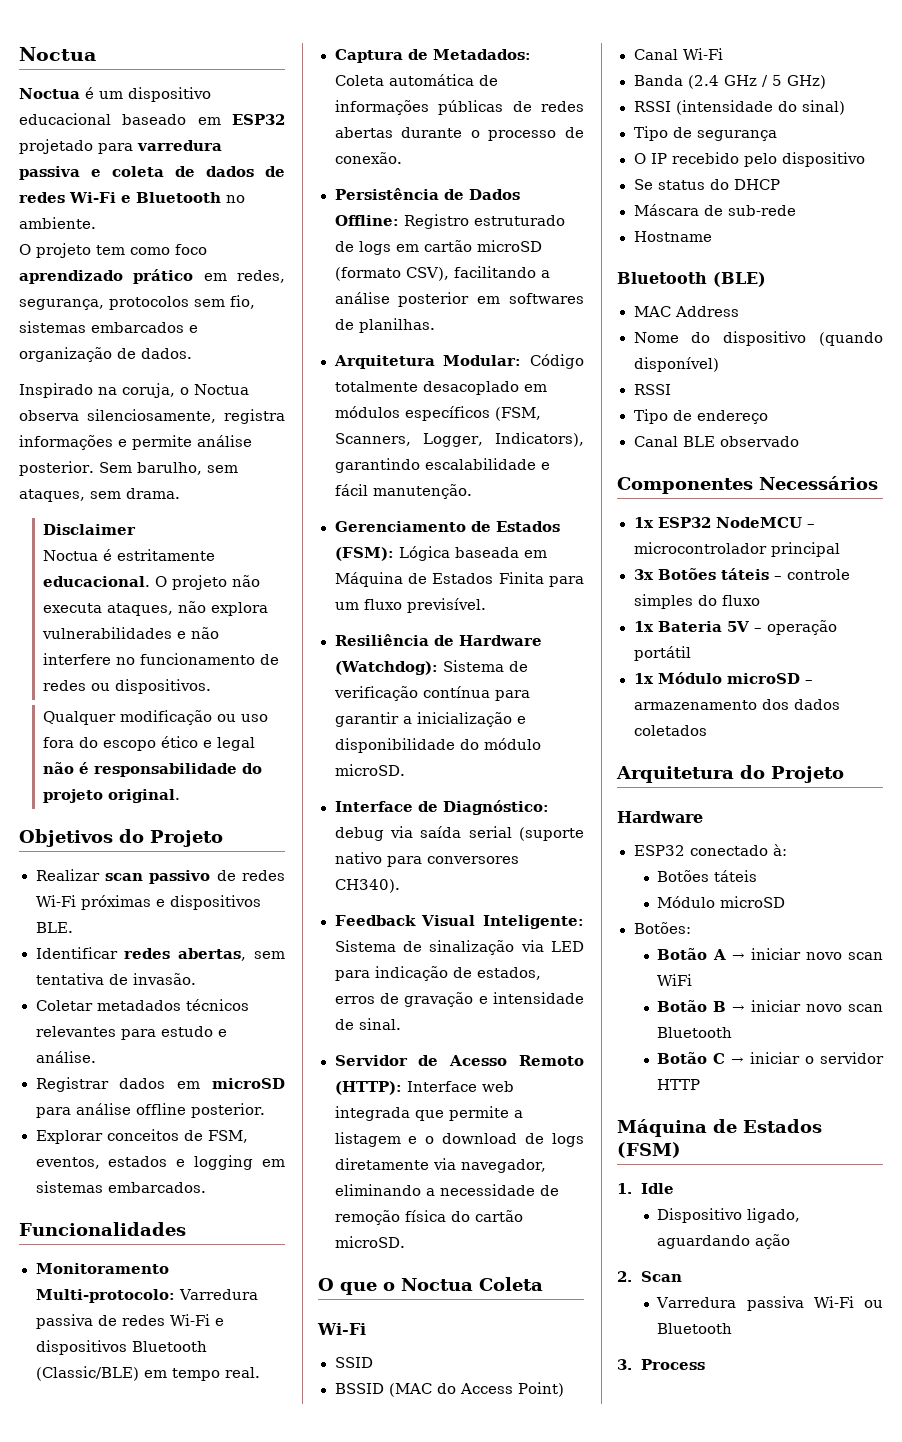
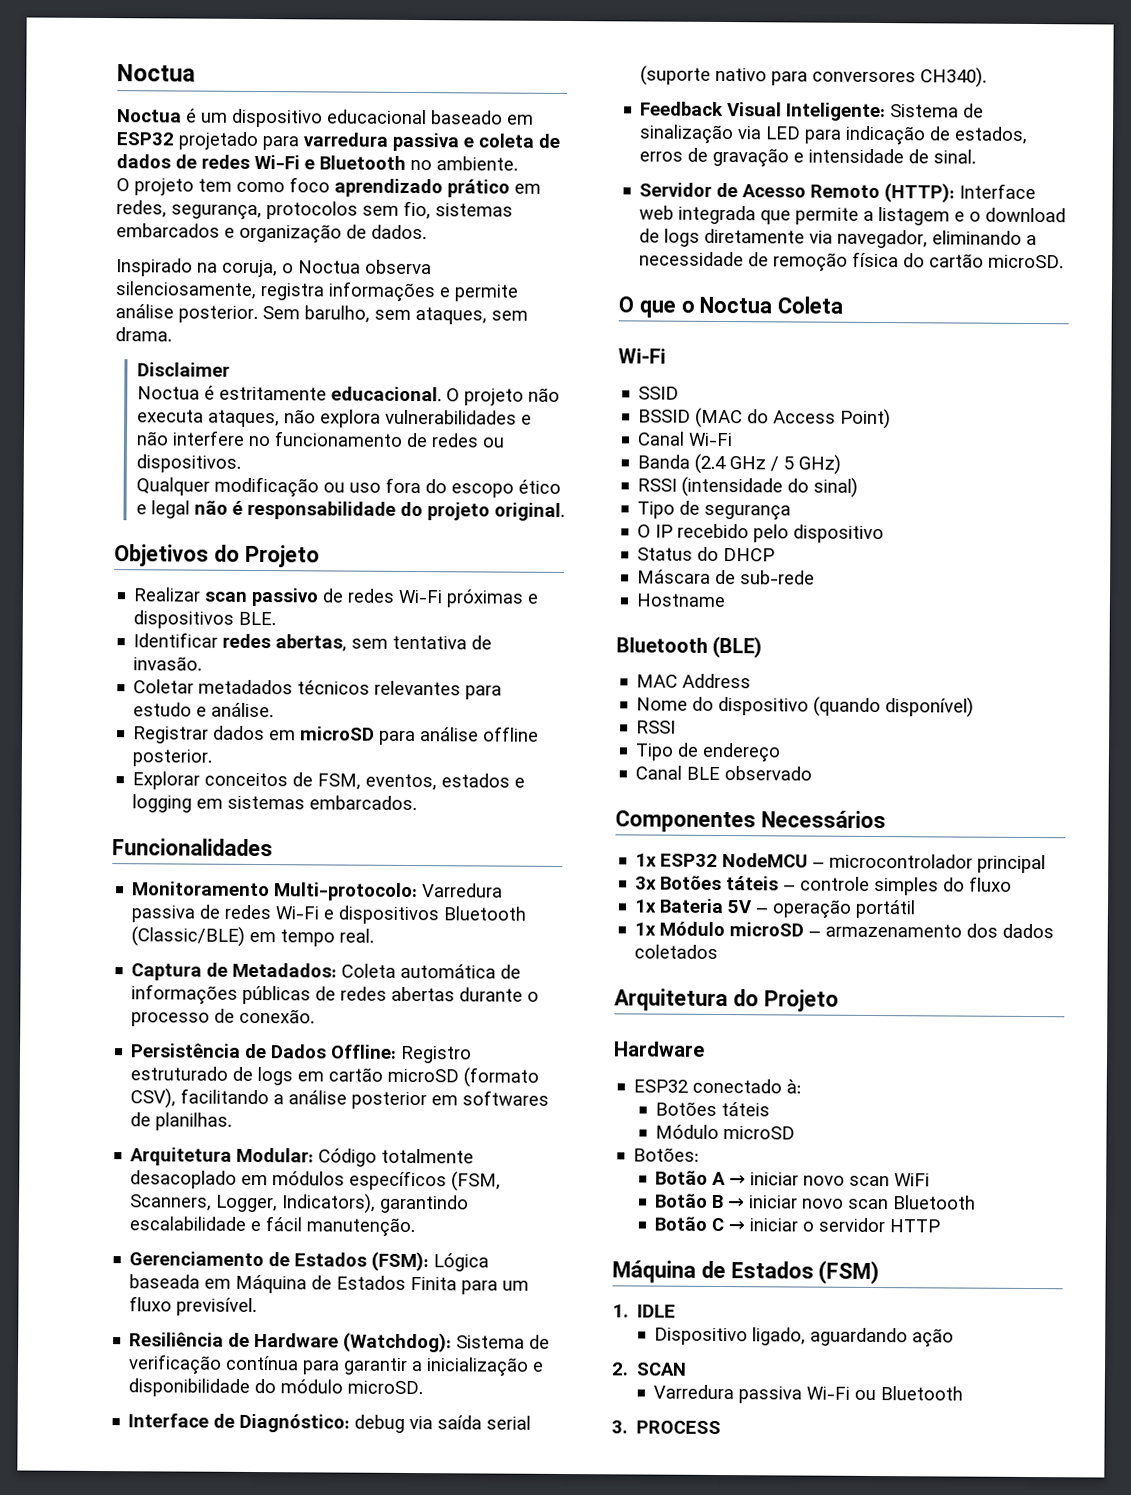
- Se status do DHCP
+ Status do DHCP
- 1. Idle
+ 1. IDLE
- 2. Scan
+ 2. SCAN
- 3. Process
+ 3. PROCESS

